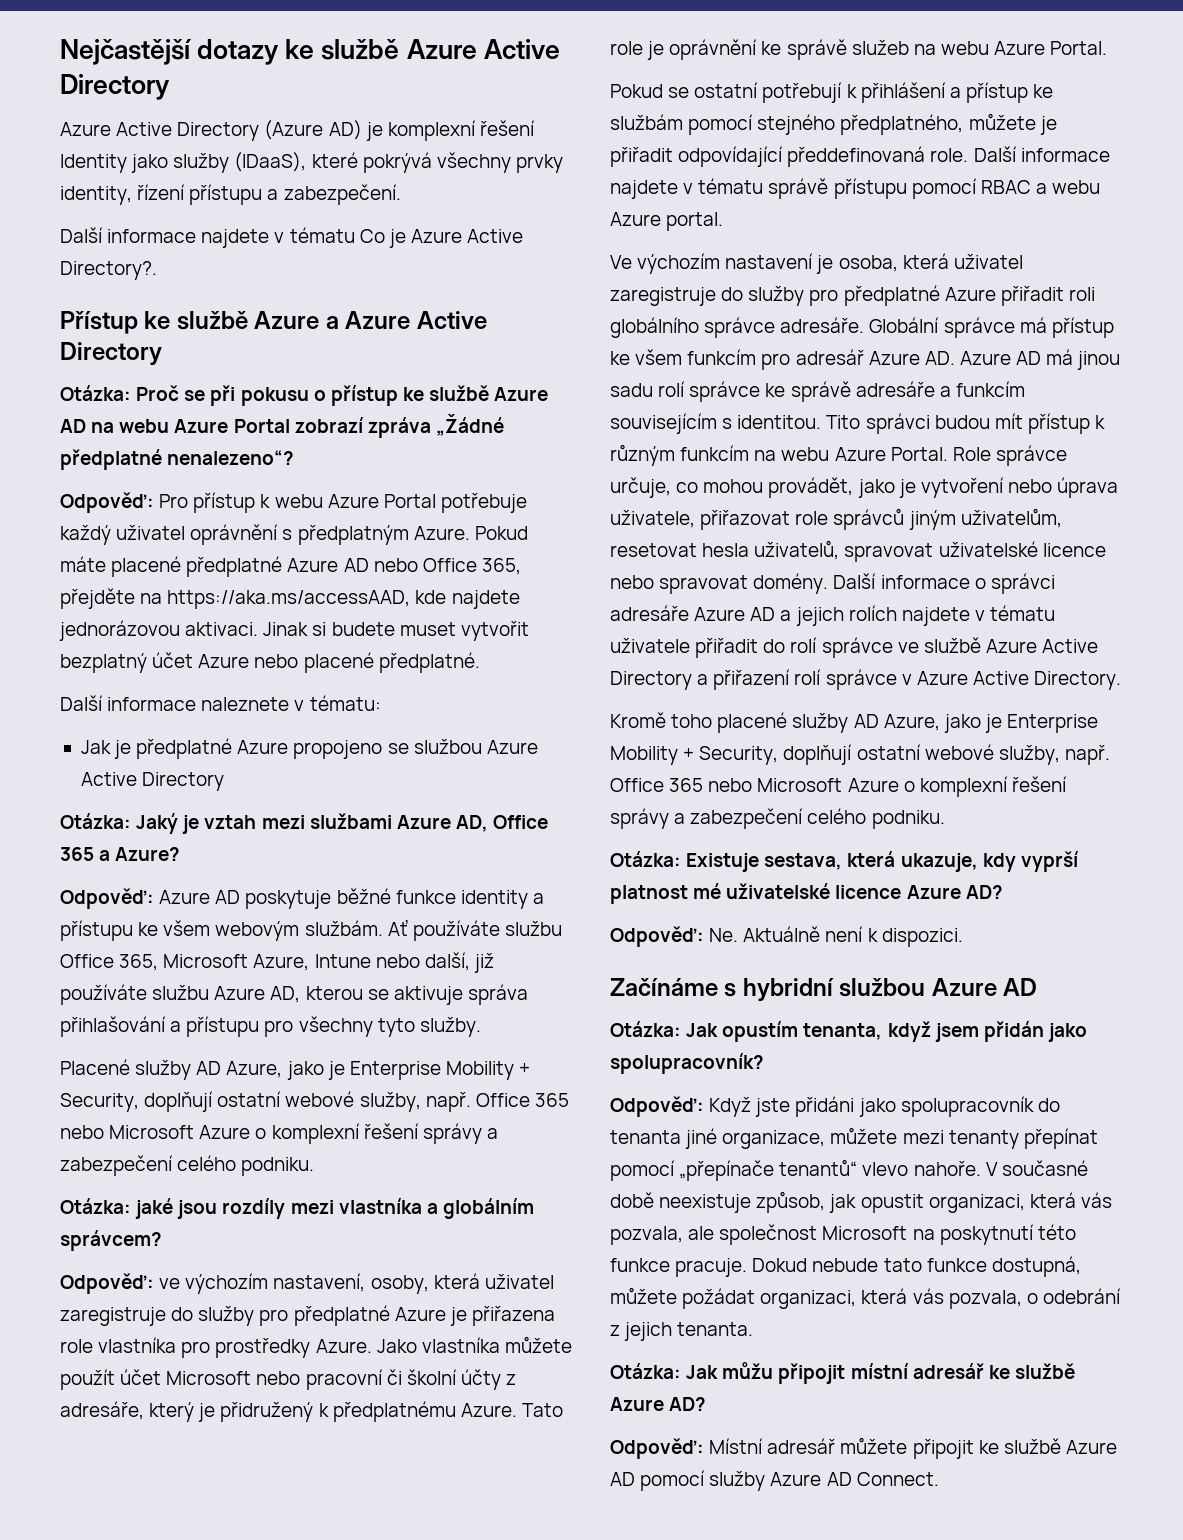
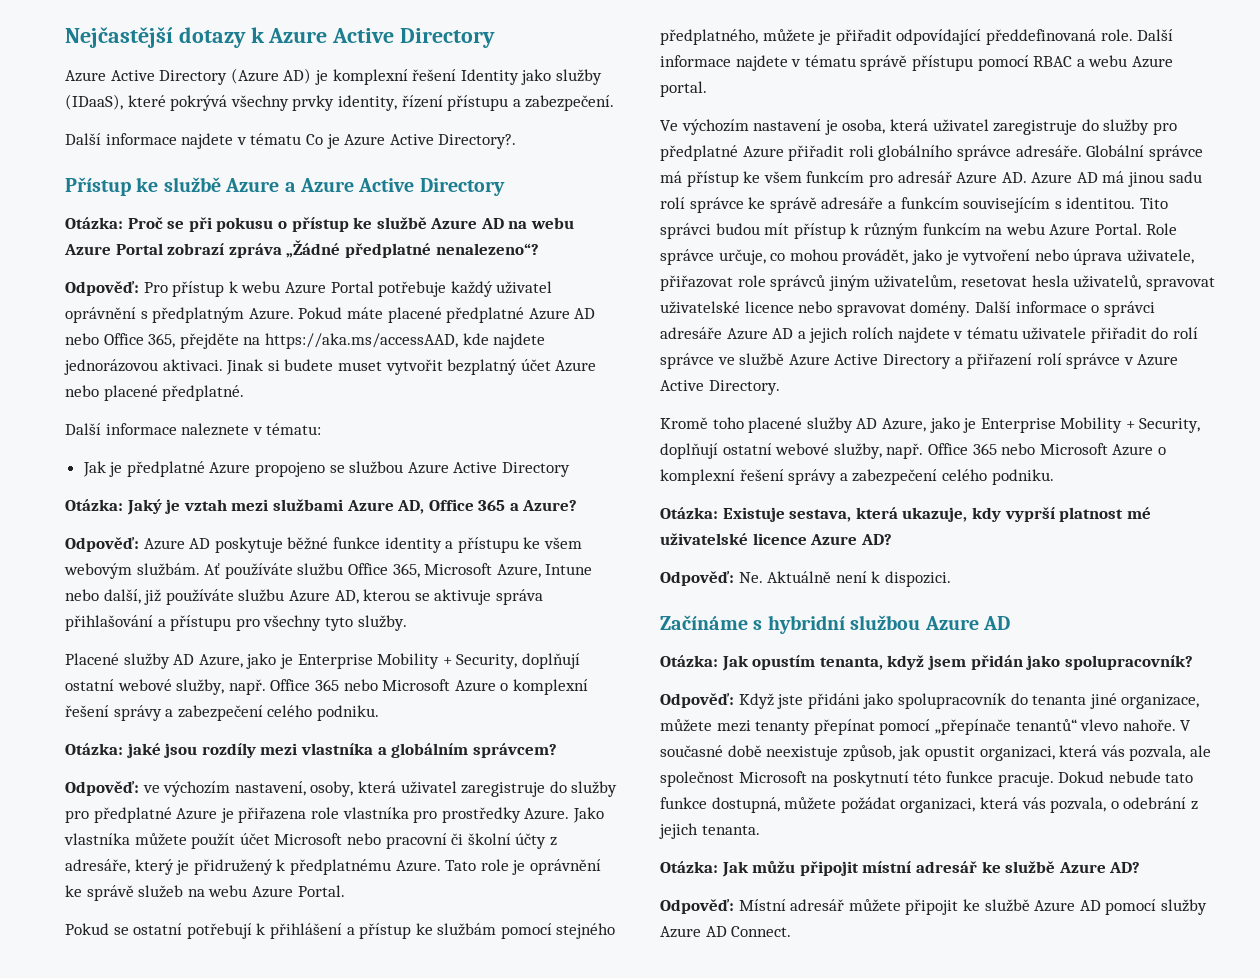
- Nejčastější dotazy ke službě Azure Active Directory
+ Nejčastější dotazy k Azure Active Directory

